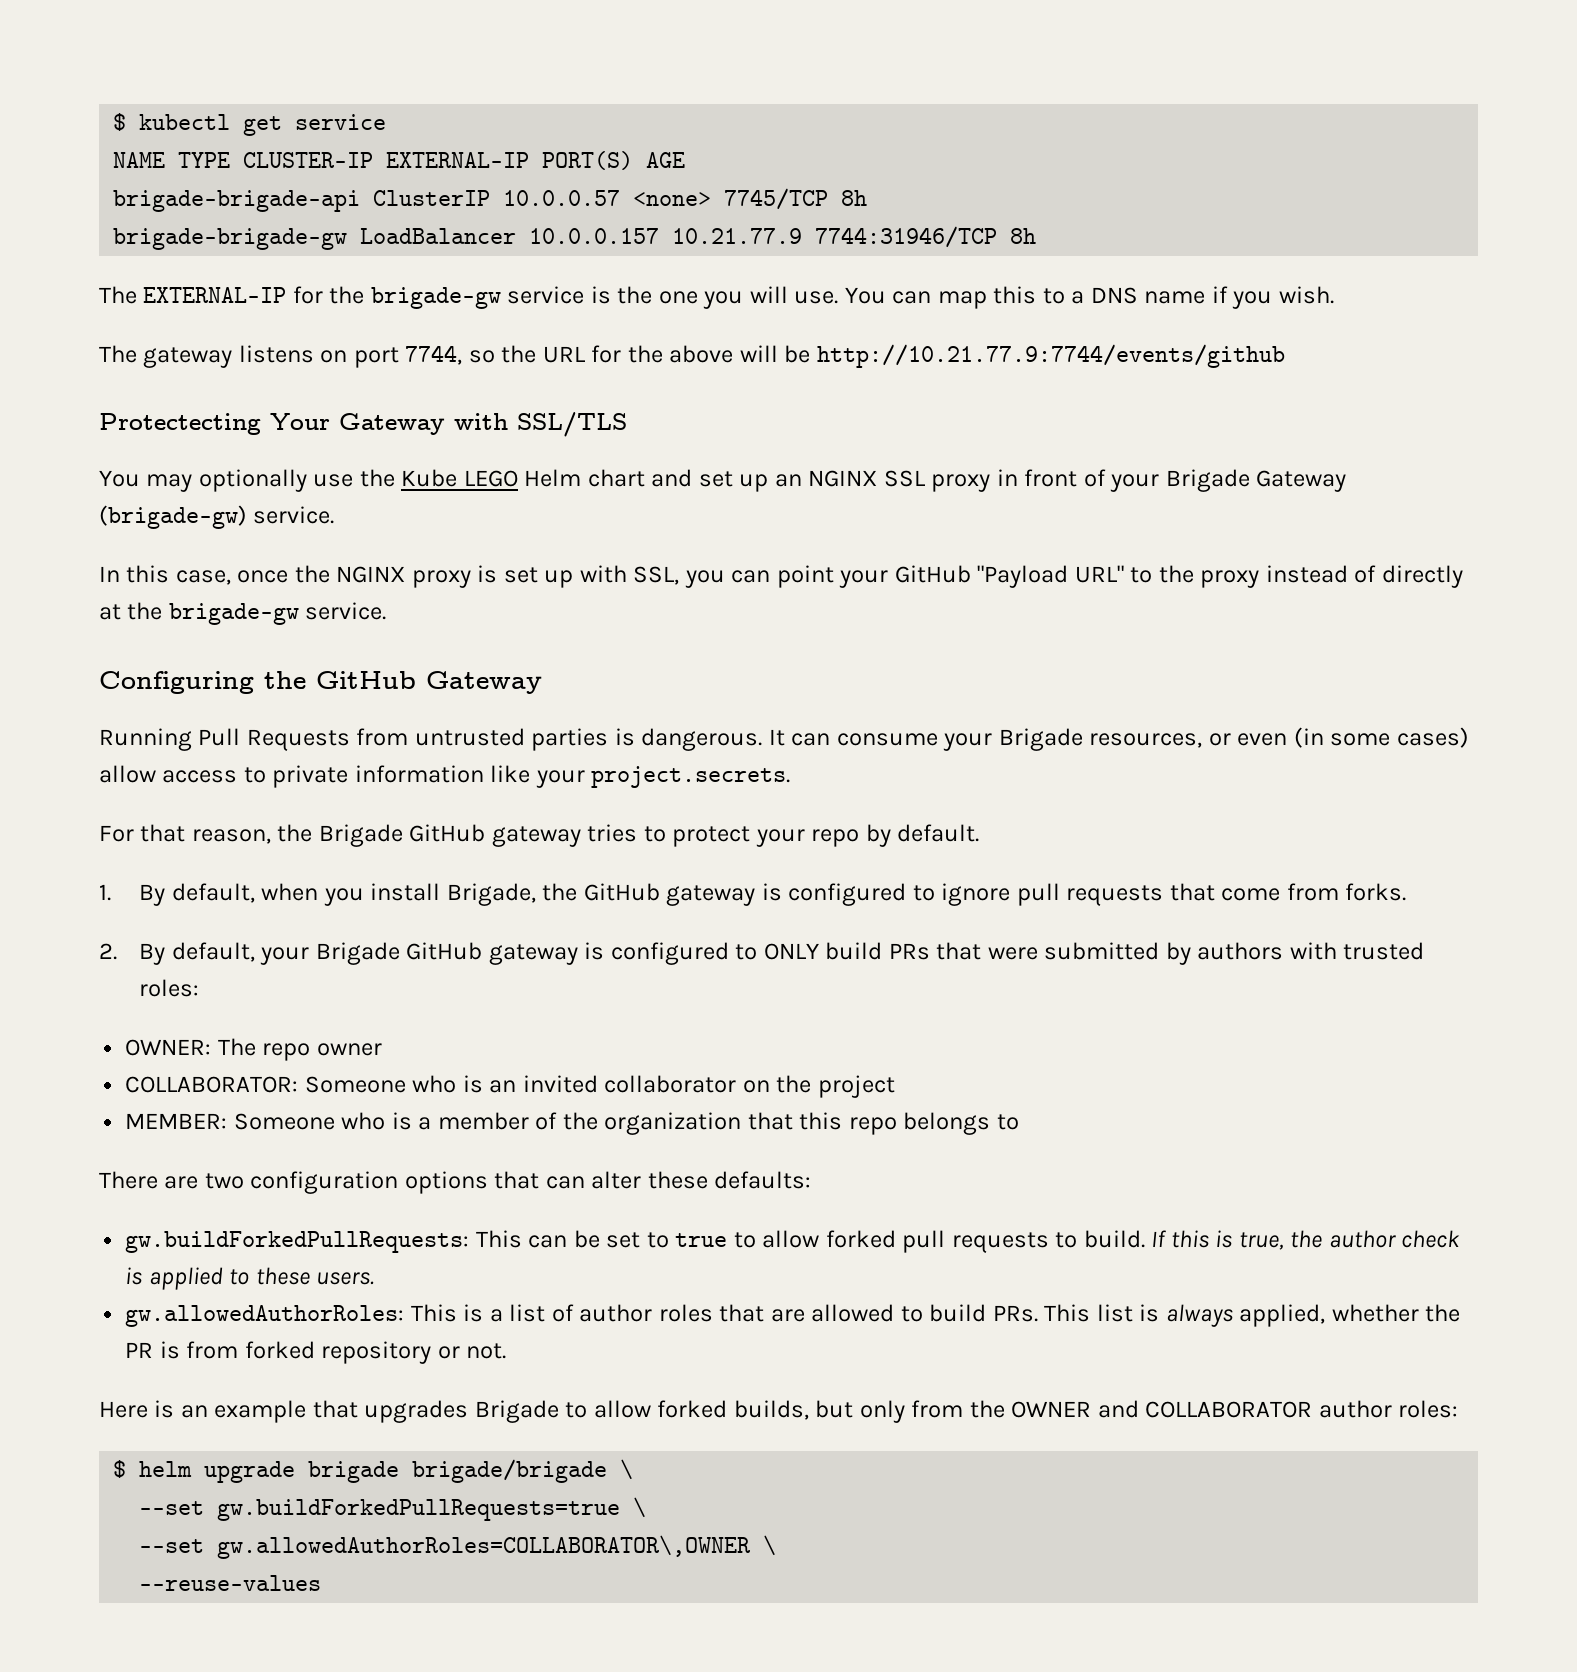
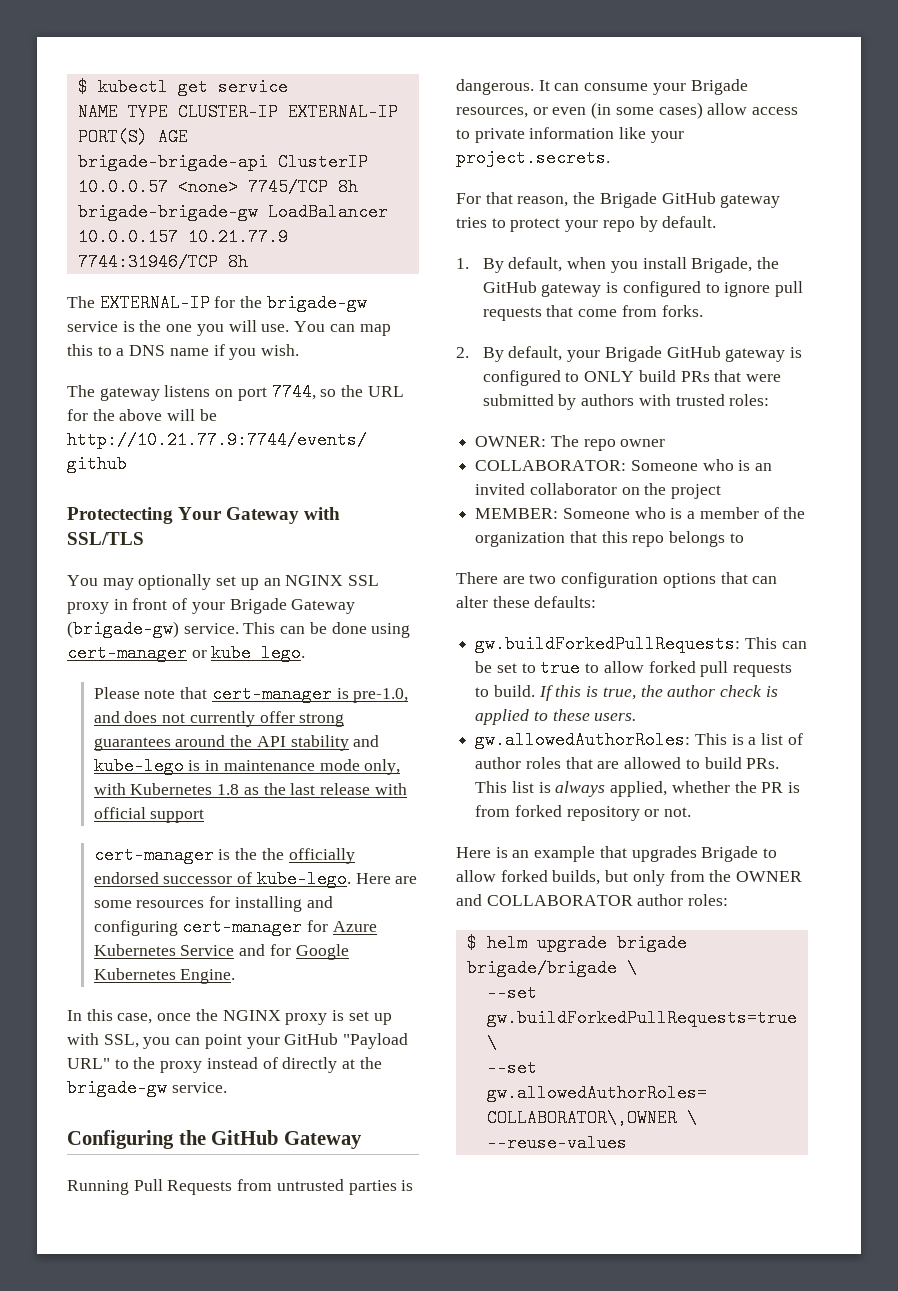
- You may optionally use the Kube LEGO Helm chart and set up an NGINX SSL proxy in front of your Brigade Gateway (brigade-gw) service.
+ You may optionally set up an NGINX SSL proxy in front of your Brigade Gateway (brigade-gw) service. This can be done using cert-manager or kube lego.
+ Please note that cert-manager is pre-1.0, and does not currently offer strong guarantees around the API stability and kube-lego is in maintenance mode only, with Kubernetes 1.8 as the last release with official support
+ cert-manager is the the officially endorsed successor of kube-lego. Here are some resources for installing and configuring cert-manager for Azure Kubernetes Service and for Google Kubernetes Engine.

